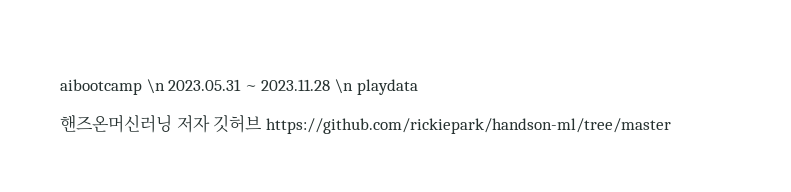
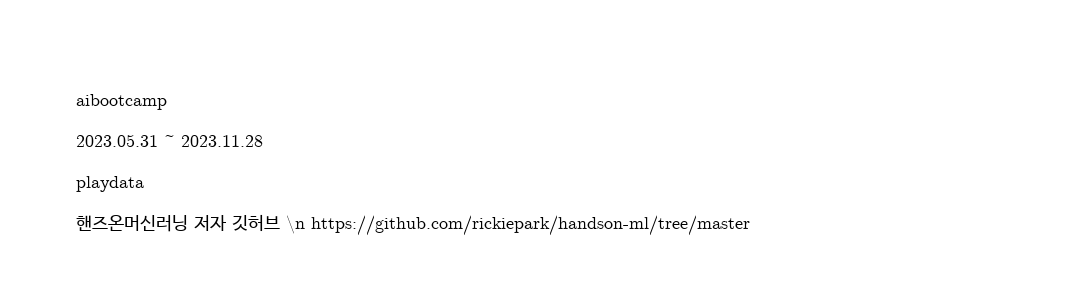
- aibootcamp \n 2023.05.31 ~ 2023.11.28 \n playdata
+ aibootcamp
+ 2023.05.31 ~ 2023.11.28
+ playdata
- 핸즈온머신러닝 저자 깃허브 https://github.com/rickiepark/handson-ml/tree/master
+ 핸즈온머신러닝 저자 깃허브 \n https://github.com/rickiepark/handson-ml/tree/master

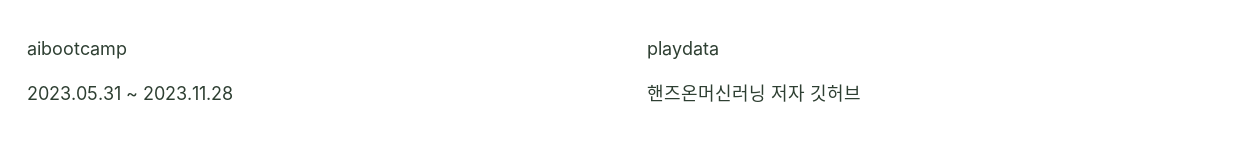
- 핸즈온머신러닝 저자 깃허브 \n https://github.com/rickiepark/handson-ml/tree/master
+ 핸즈온머신러닝 저자 깃허브

